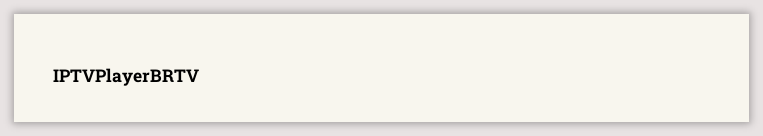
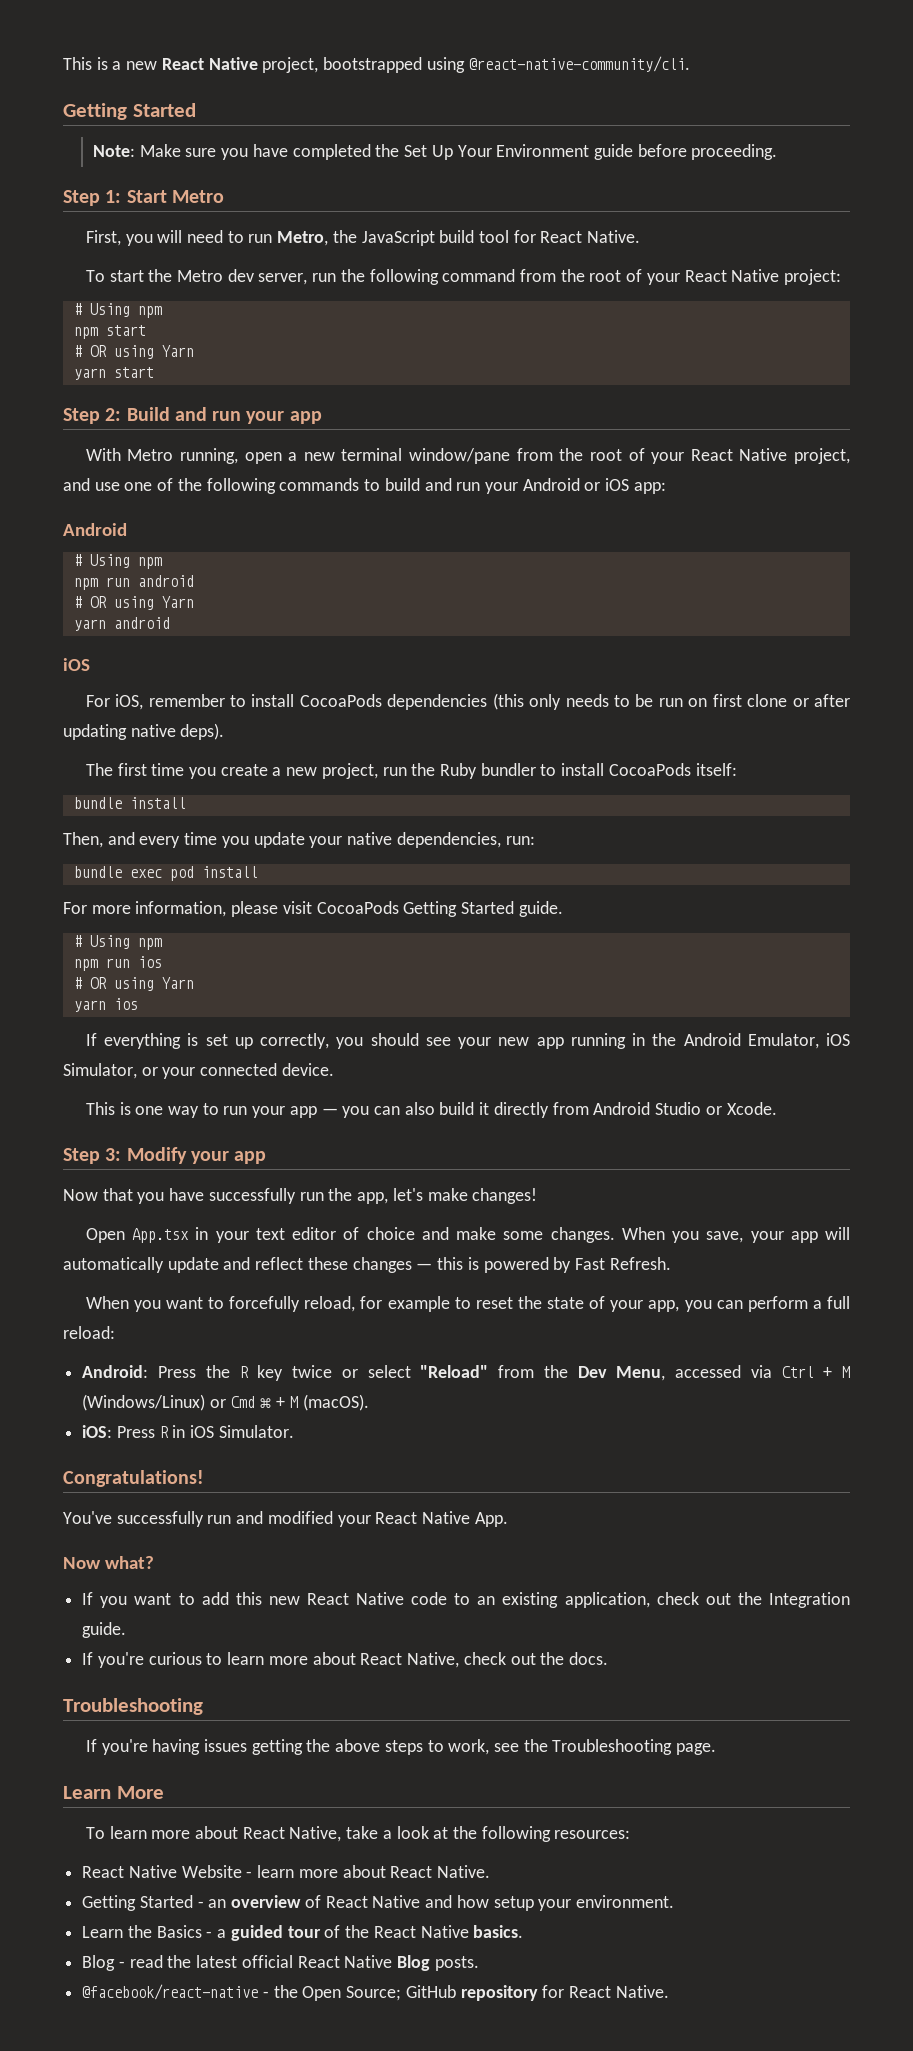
- IPTVPlayerBRTV
+ This is a new React Native project, bootstrapped using @react-native-community/cli.
+ Getting Started
+ Note: Make sure you have completed the Set Up Your Environment guide before proceeding.
+ Step 1: Start Metro
+ First, you will need to run Metro, the JavaScript build tool for React Native.
+ To start the Metro dev server, run the following command from the root of your React Native project:
+ # Using npm
+ npm start
+ # OR using Yarn
+ yarn start
+ Step 2: Build and run your app
+ With Metro running, open a new terminal window/pane from the root of your React Native project, and use one of the following commands to build and run your Android or iOS app:
+ Android
+ # Using npm
+ npm run android
+ # OR using Yarn
+ yarn android
+ iOS
+ For iOS, remember to install CocoaPods dependencies (this only needs to be run on first clone or after updating native deps).
+ The first time you create a new project, run the Ruby bundler to install CocoaPods itself:
+ bundle install
+ Then, and every time you update your native dependencies, run:
+ bundle exec pod install
+ For more information, please visit CocoaPods Getting Started guide.
+ # Using npm
+ npm run ios
+ # OR using Yarn
+ yarn ios
+ If everything is set up correctly, you should see your new app running in the Android Emulator, iOS Simulator, or your connected device.
+ This is one way to run your app — you can also build it directly from Android Studio or Xcode.
+ Step 3: Modify your app
+ Now that you have successfully run the app, let's make changes!
+ Open App.tsx in your text editor of choice and make some changes. When you save, your app will automatically update and reflect these changes — this is powered by Fast Refresh.
+ When you want to forcefully reload, for example to reset the state of your app, you can perform a full reload:
+ Android: Press the R key twice or select "Reload" from the Dev Menu, accessed via Ctrl + M (Windows/Linux) or Cmd ⌘ + M (macOS).
+ iOS: Press R in iOS Simulator.
+ Congratulations!
+ You've successfully run and modified your React Native App.
+ Now what?
+ If you want to add this new React Native code to an existing application, check out the Integration guide.
+ If you're curious to learn more about React Native, check out the docs.
+ Troubleshooting
+ If you're having issues getting the above steps to work, see the Troubleshooting page.
+ Learn More
+ To learn more about React Native, take a look at the following resources:
+ React Native Website - learn more about React Native.
+ Getting Started - an overview of React Native and how setup your environment.
+ Learn the Basics - a guided tour of the React Native basics.
+ Blog - read the latest official React Native Blog posts.
+ @facebook/react-native - the Open Source; GitHub repository for React Native.

